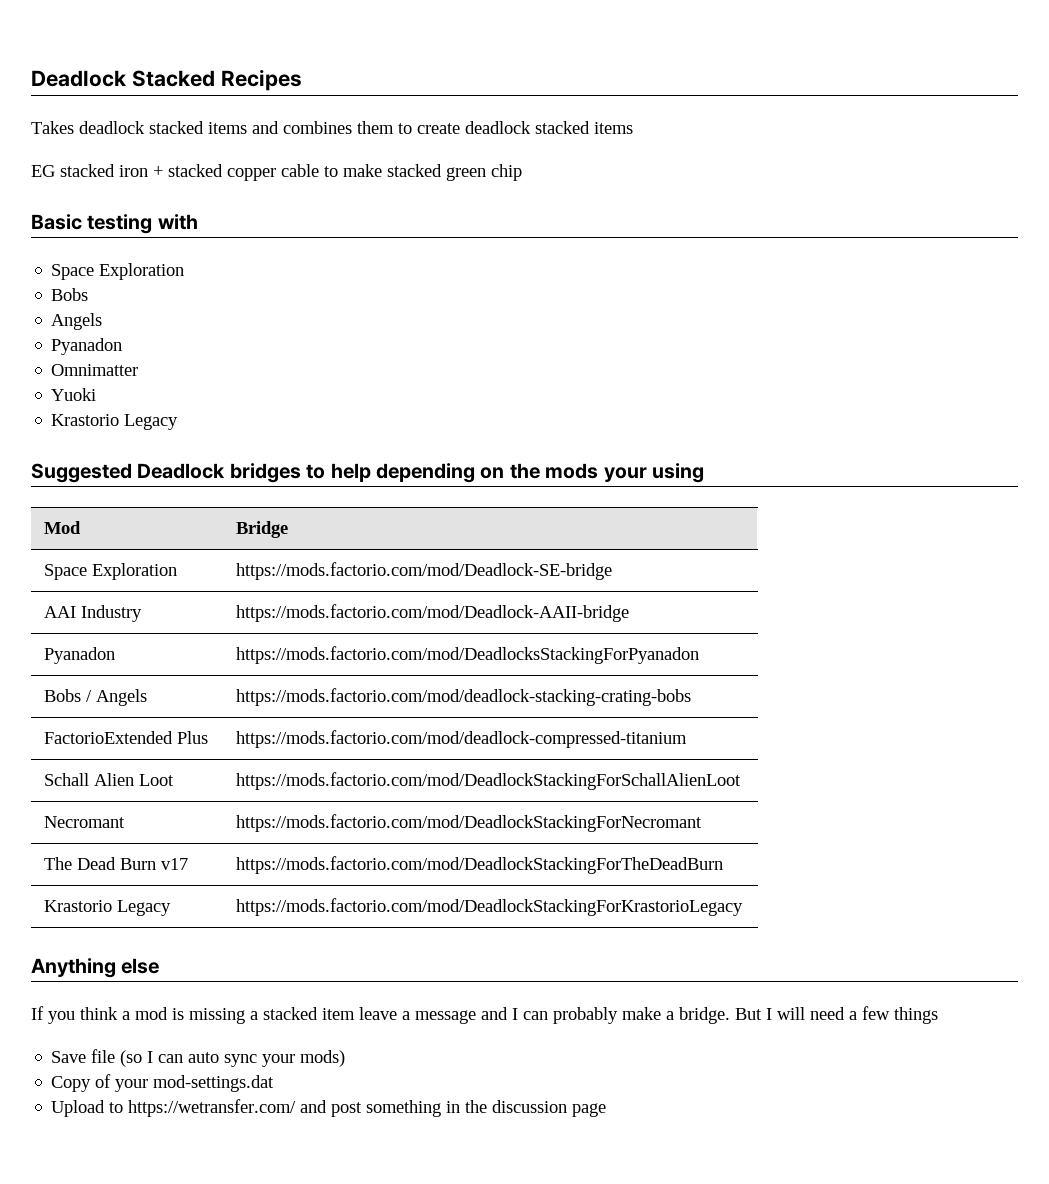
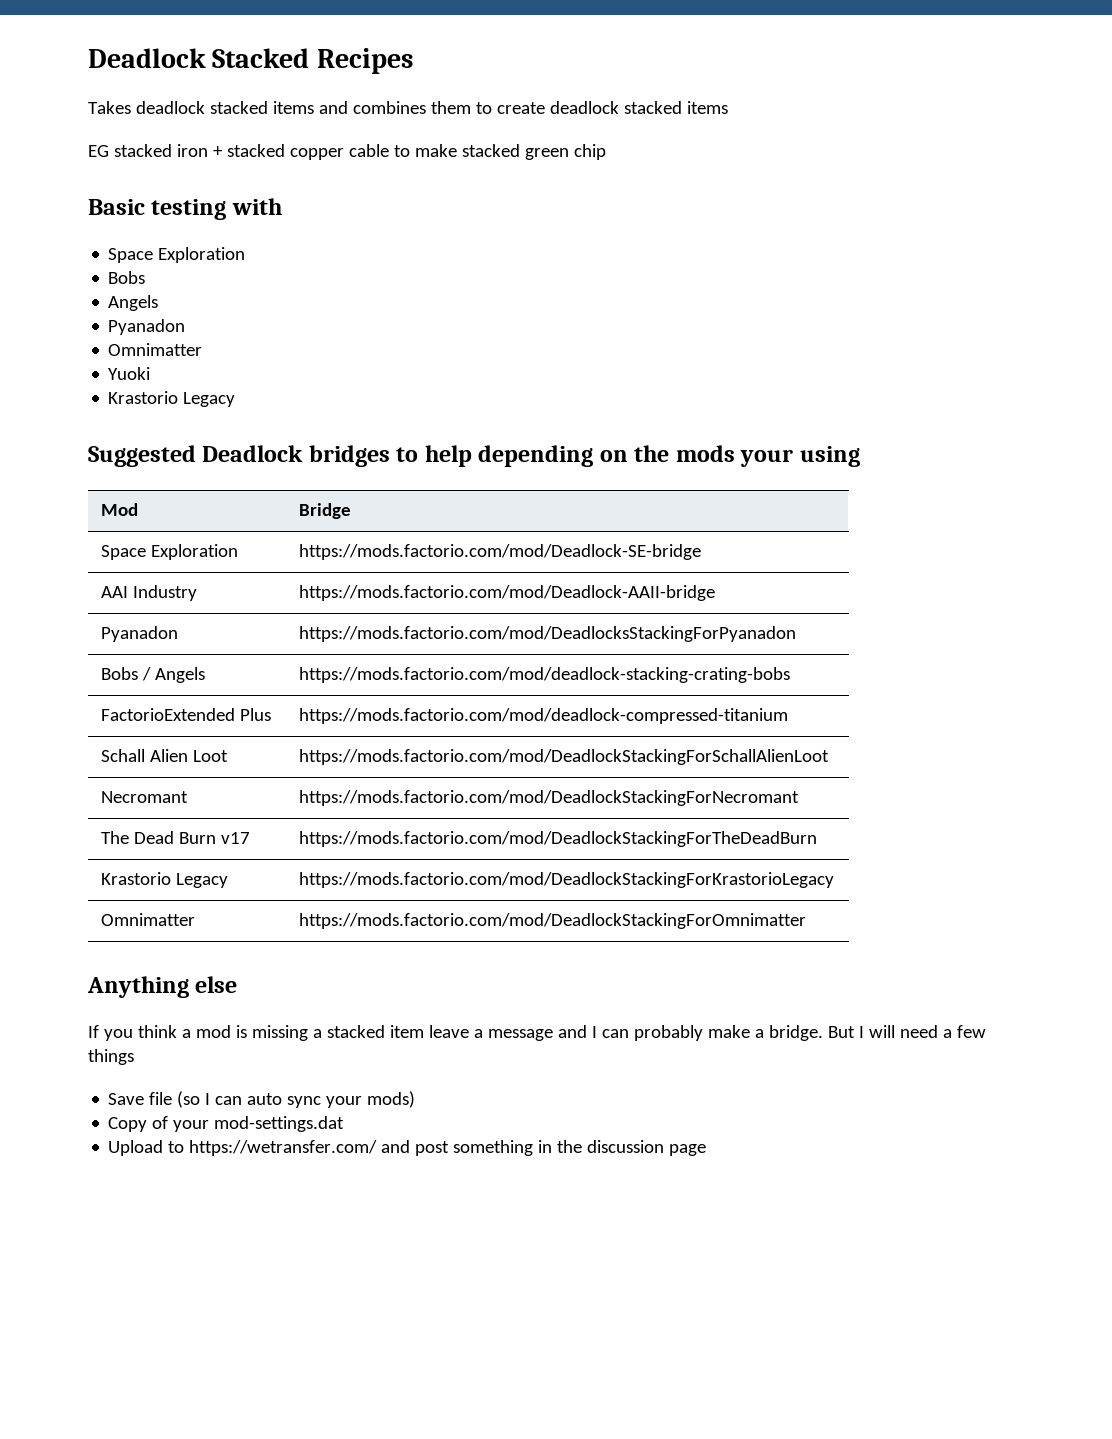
+ Omnimatter | https://mods.factorio.com/mod/DeadlockStackingForOmnimatter

